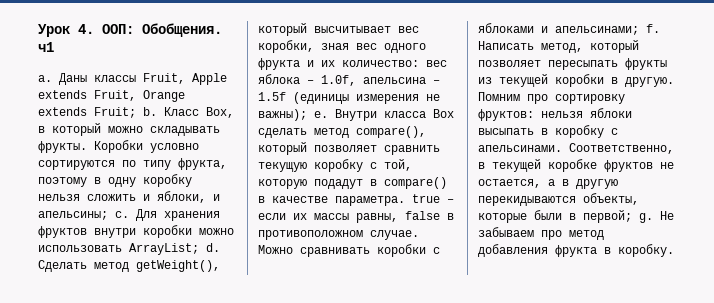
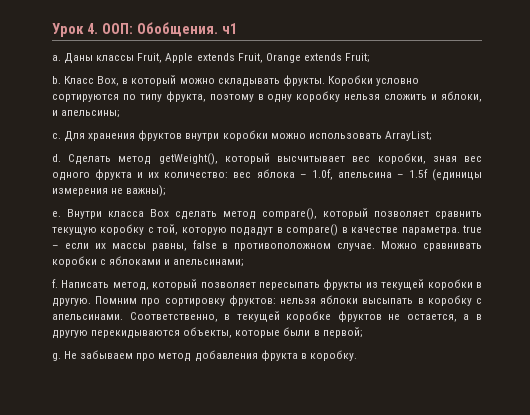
- Даны классы Fruit, Apple extends Fruit, Orange extends Fruit; b.
+ Даны классы Fruit, Apple extends Fruit, Orange extends Fruit;
+ b.
- Коробки условно сортируются по типу фрукта, поэтому в одну коробку нельзя сложить и яблоки, и апельсины; c.
+ Коробки условно сортируются по типу фрукта, поэтому в одну коробку нельзя сложить и яблоки, и апельсины;
+ c.
- Для хранения фруктов внутри коробки можно использовать ArrayList; d.
+ Для хранения фруктов внутри коробки можно использовать ArrayList;
+ d.
- Сделать метод getWeight(), который высчитывает вес коробки, зная вес одного фрукта и их количество: вес яблока – 1.0f, апельсина – 1.5f (единицы измерения не важны); e.
+ Сделать метод getWeight(), который высчитывает вес коробки, зная вес одного фрукта и их количество: вес яблока – 1.0f, апельсина – 1.5f (единицы измерения не важны);
+ e.
- Можно сравнивать коробки с яблоками и апельсинами; f.
+ Можно сравнивать коробки с яблоками и апельсинами;
+ f.
- Соответственно, в текущей коробке фруктов не остается, а в другую перекидываются объекты, которые были в первой; g.
+ Соответственно, в текущей коробке фруктов не остается, а в другую перекидываются объекты, которые были в первой;
+ g.

